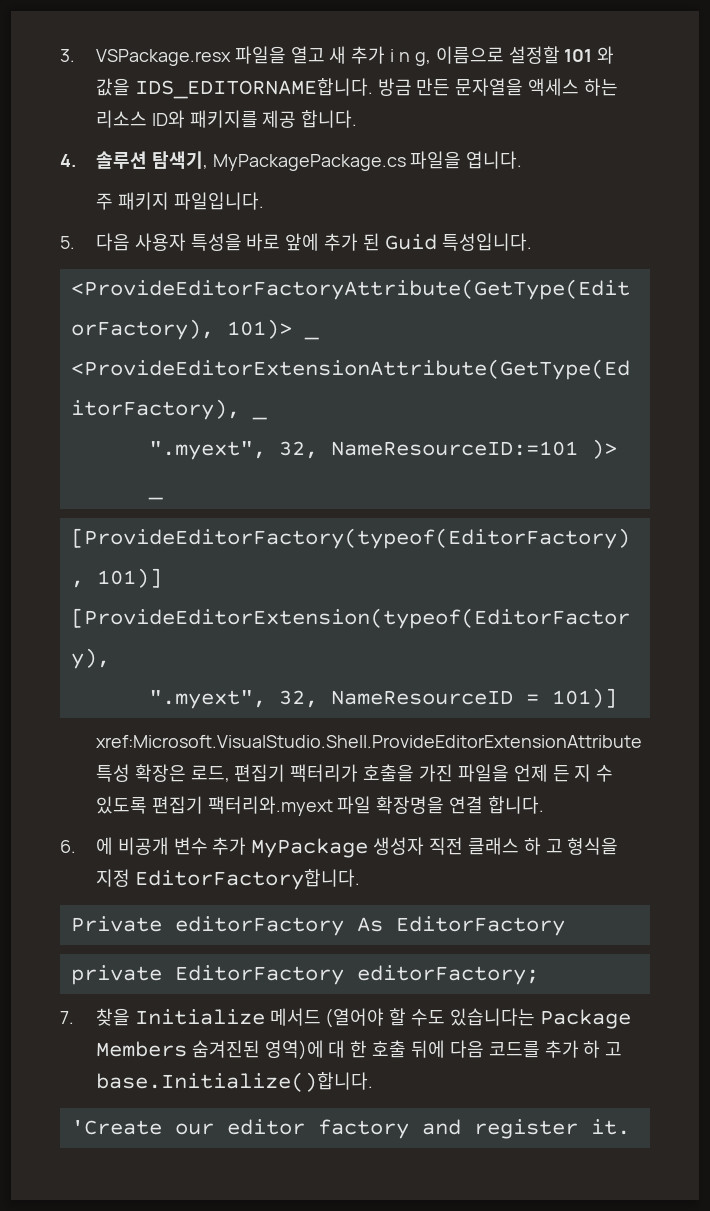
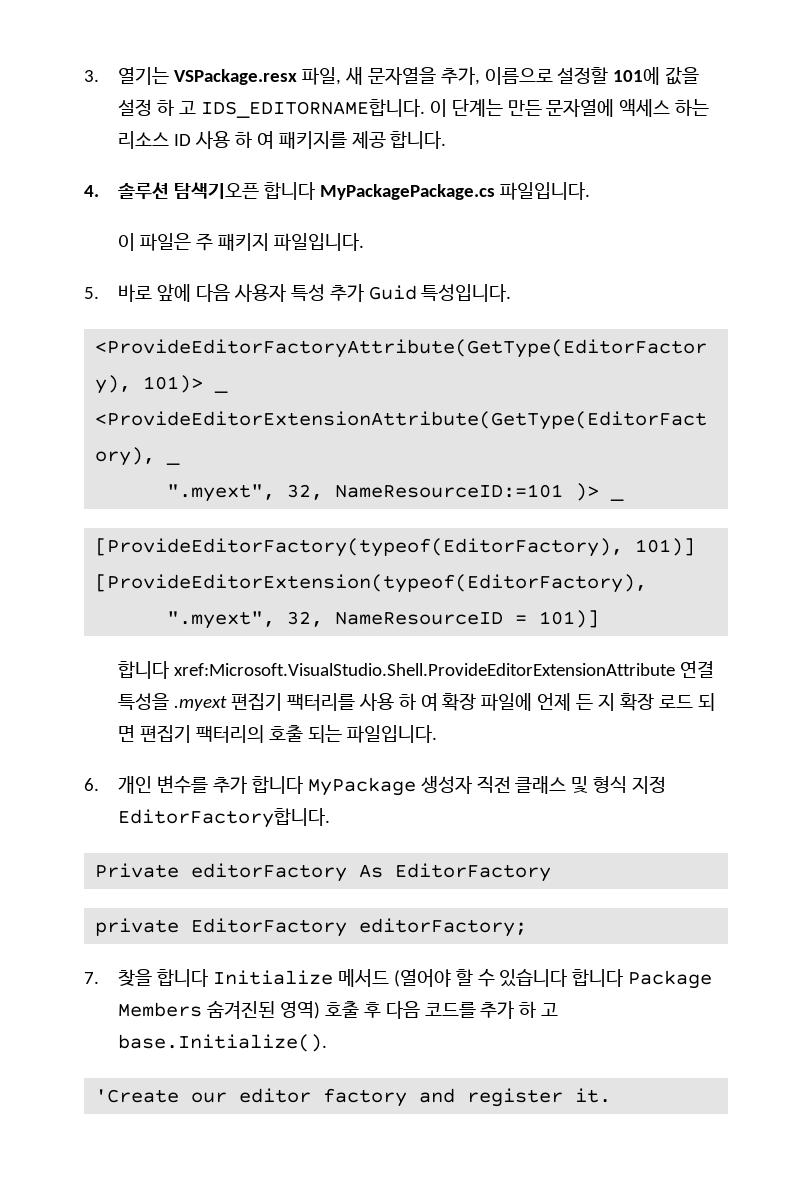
- 3. VSPackage.resx 파일을 열고 새 추가 i n g, 이름으로 설정할 101 와 값을 IDS_EDITORNAME합니다. 방금 만든 문자열을 액세스 하는 리소스 ID와 패키지를 제공 합니다.
+ 3. 열기는 VSPackage.resx 파일, 새 문자열을 추가, 이름으로 설정할 101에 값을 설정 하 고 IDS_EDITORNAME합니다. 이 단계는 만든 문자열에 액세스 하는 리소스 ID 사용 하 여 패키지를 제공 합니다.
- 4. 솔루션 탐색기, MyPackagePackage.cs 파일을 엽니다.
- 주 패키지 파일입니다.
- 5. 다음 사용자 특성을 바로 앞에 추가 된 Guid 특성입니다.
+ 4. 솔루션 탐색기오픈 합니다 MyPackagePackage.cs 파일입니다.
+ 이 파일은 주 패키지 파일입니다.
+ 5. 바로 앞에 다음 사용자 특성 추가 Guid 특성입니다.
- xref:Microsoft.VisualStudio.Shell.ProvideEditorExtensionAttribute 특성 확장은 로드, 편집기 팩터리가 호출을 가진 파일을 언제 든 지 수 있도록 편집기 팩터리와.myext 파일 확장명을 연결 합니다.
- 6. 에 비공개 변수 추가 MyPackage 생성자 직전 클래스 하 고 형식을 지정 EditorFactory합니다.
+ 합니다 xref:Microsoft.VisualStudio.Shell.ProvideEditorExtensionAttribute 연결 특성을 .myext 편집기 팩터리를 사용 하 여 확장 파일에 언제 든 지 확장 로드 되 면 편집기 팩터리의 호출 되는 파일입니다.
+ 6. 개인 변수를 추가 합니다 MyPackage 생성자 직전 클래스 및 형식 지정 EditorFactory합니다.
- 7. 찾을 Initialize 메서드 (열어야 할 수도 있습니다는 Package Members 숨겨진된 영역)에 대 한 호출 뒤에 다음 코드를 추가 하 고 base.Initialize()합니다.
+ 7. 찾을 합니다 Initialize 메서드 (열어야 할 수 있습니다 합니다 Package Members 숨겨진된 영역) 호출 후 다음 코드를 추가 하 고 base.Initialize().

